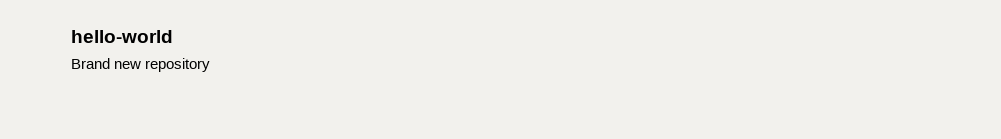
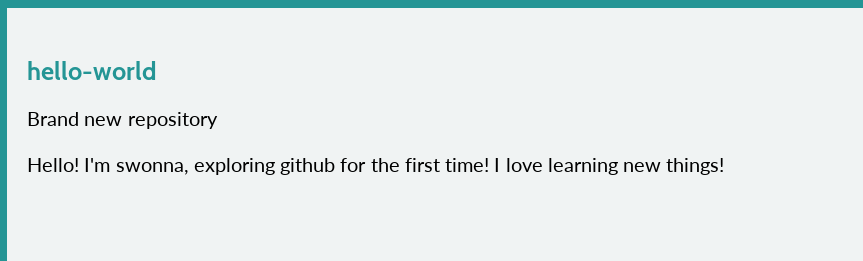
+ Hello! I'm swonna, exploring github for the first time! I love learning new things!

